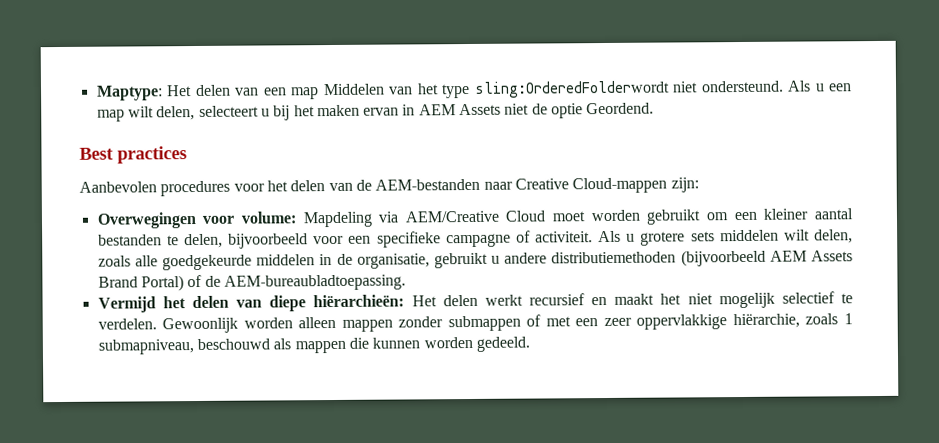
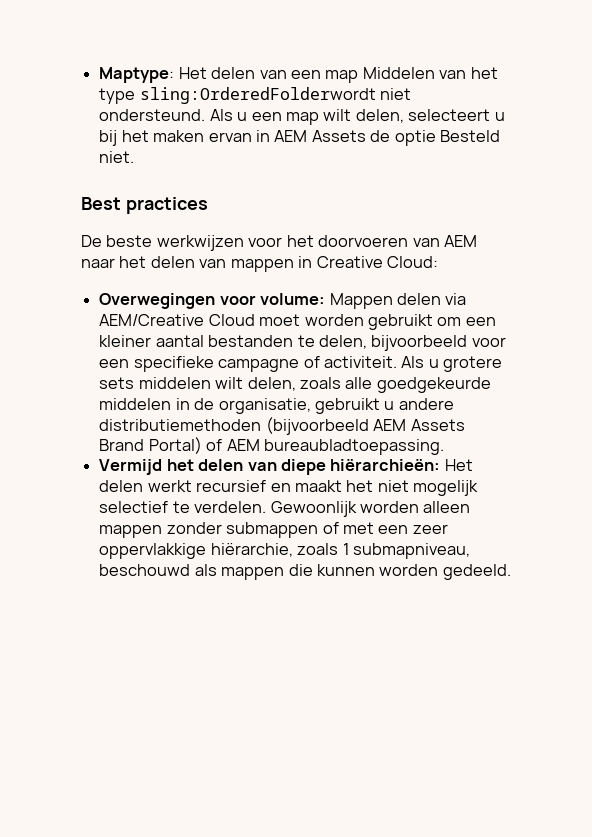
- Als u een map wilt delen, selecteert u bij het maken ervan in AEM Assets niet de optie Geordend.
+ Als u een map wilt delen, selecteert u bij het maken ervan in AEM Assets de optie Besteld niet.
- Aanbevolen procedures voor het delen van de AEM-bestanden naar Creative Cloud-mappen zijn:
+ De beste werkwijzen voor het doorvoeren van AEM naar het delen van mappen in Creative Cloud:
- Overwegingen voor volume: Mapdeling via AEM/Creative Cloud moet worden gebruikt om een kleiner aantal bestanden te delen, bijvoorbeeld voor een specifieke campagne of activiteit.
+ Overwegingen voor volume: Mappen delen via AEM/Creative Cloud moet worden gebruikt om een kleiner aantal bestanden te delen, bijvoorbeeld voor een specifieke campagne of activiteit.
- Als u grotere sets middelen wilt delen, zoals alle goedgekeurde middelen in de organisatie, gebruikt u andere distributiemethoden (bijvoorbeeld AEM Assets Brand Portal) of de AEM-bureaubladtoepassing.
+ Als u grotere sets middelen wilt delen, zoals alle goedgekeurde middelen in de organisatie, gebruikt u andere distributiemethoden (bijvoorbeeld AEM Assets Brand Portal) of AEM bureaubladtoepassing.

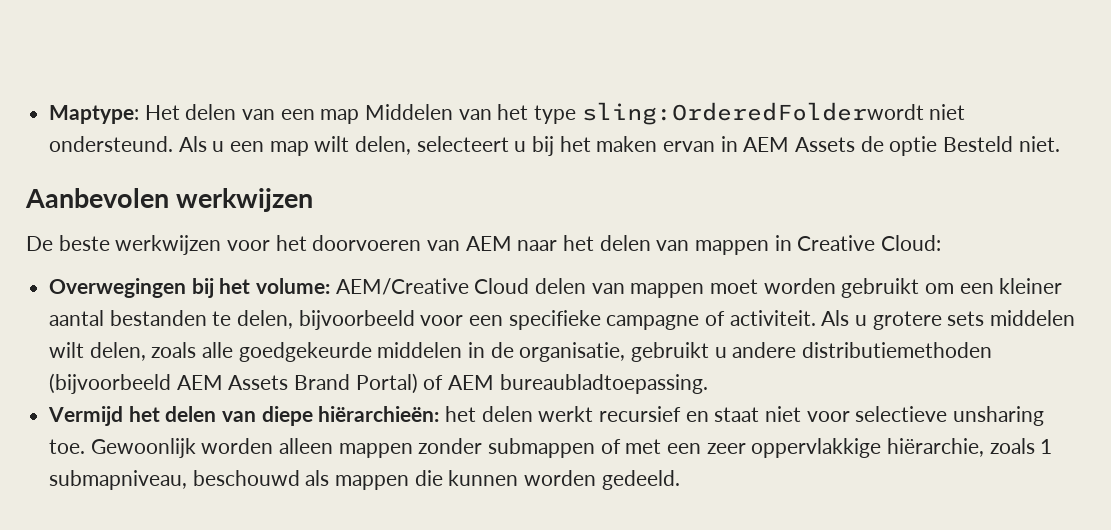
- Best practices
+ Aanbevolen werkwijzen
- Overwegingen voor volume: Mappen delen via AEM/Creative Cloud moet worden gebruikt om een kleiner aantal bestanden te delen, bijvoorbeeld voor een specifieke campagne of activiteit.
+ Overwegingen bij het volume: AEM/Creative Cloud delen van mappen moet worden gebruikt om een kleiner aantal bestanden te delen, bijvoorbeeld voor een specifieke campagne of activiteit.
- Vermijd het delen van diepe hiërarchieën: Het delen werkt recursief en maakt het niet mogelijk selectief te verdelen.
+ Vermijd het delen van diepe hiërarchieën: het delen werkt recursief en staat niet voor selectieve unsharing toe.

